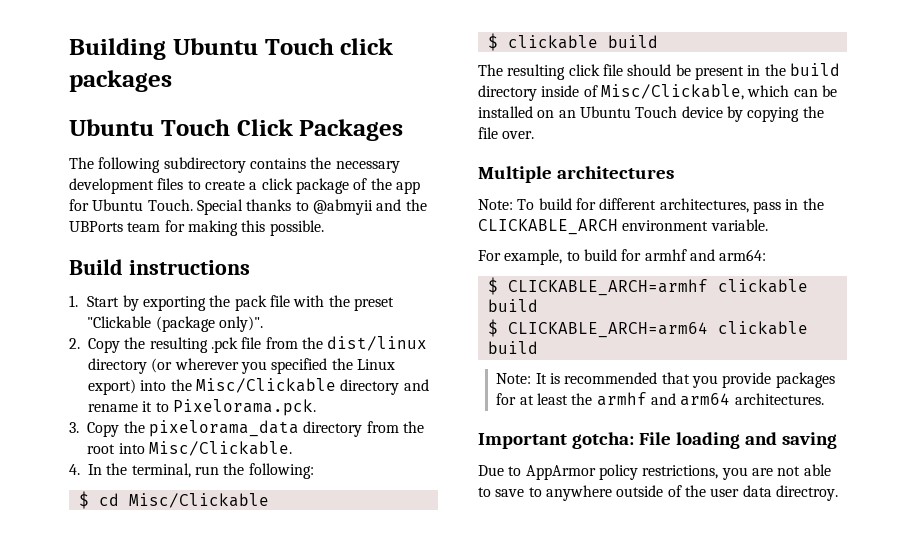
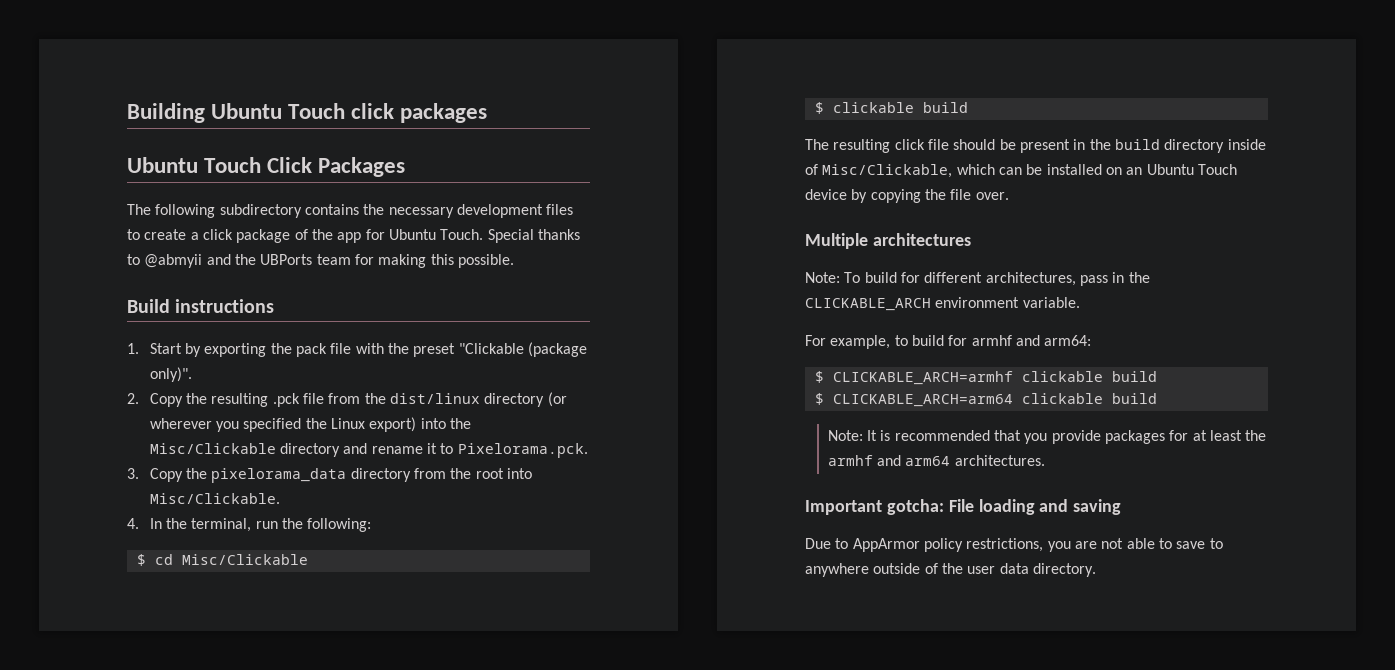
- Due to AppArmor policy restrictions, you are not able to save to anywhere outside of the user data directroy.
+ Due to AppArmor policy restrictions, you are not able to save to anywhere outside of the user data directory.

